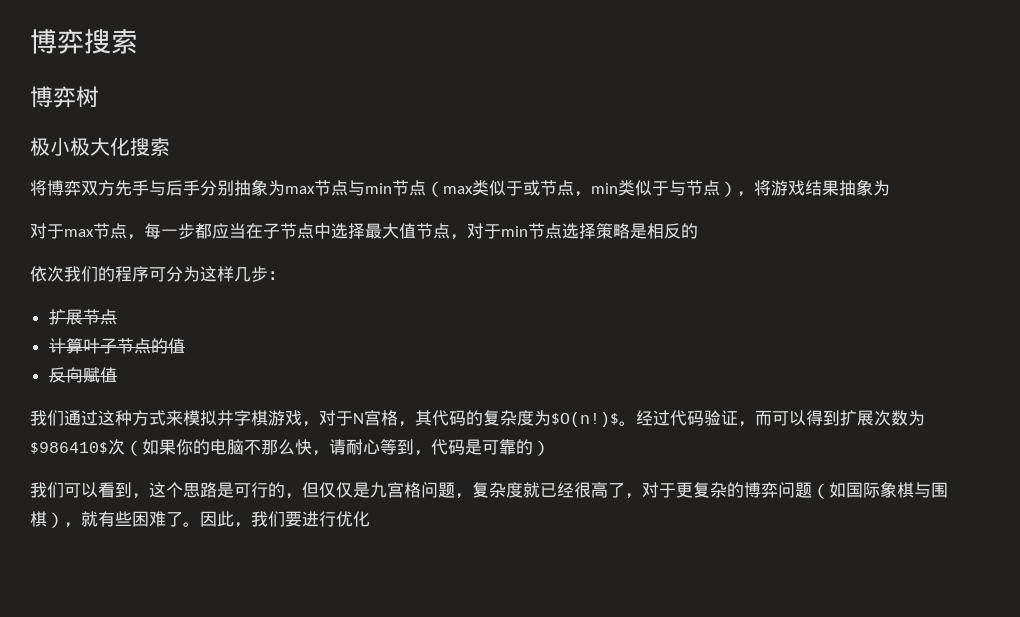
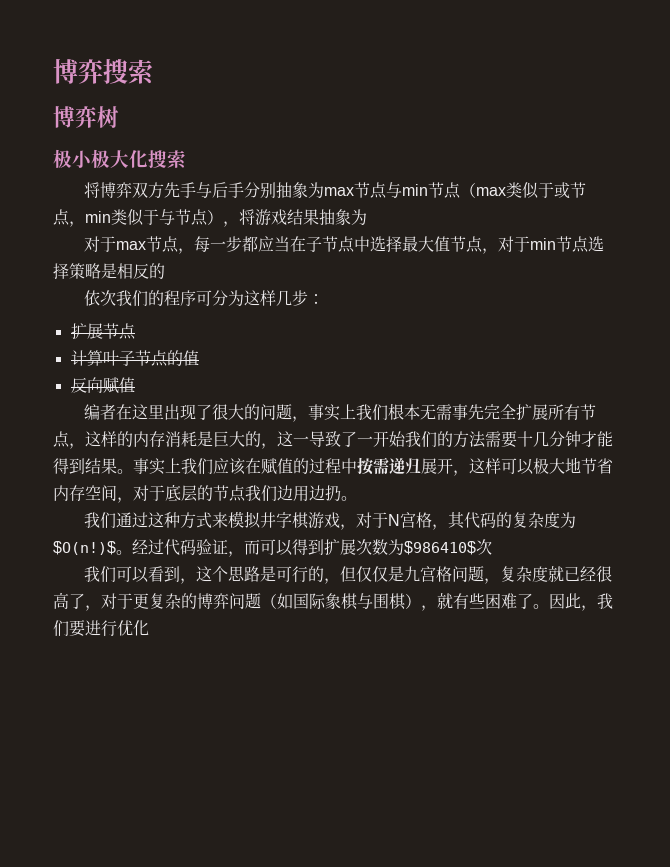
+ 编者在这里出现了很大的问题，事实上我们根本无需事先完全扩展所有节点，这样的内存消耗是巨大的，这一导致了一开始我们的方法需要十几分钟才能得到结果。事实上我们应该在赋值的过程中按需递归展开，这样可以极大地节省内存空间，对于底层的节点我们边用边扔。
- 经过代码验证，而可以得到扩展次数为$986410$次（如果你的电脑不那么快，请耐心等到，代码是可靠的）
+ 经过代码验证，而可以得到扩展次数为$986410$次

